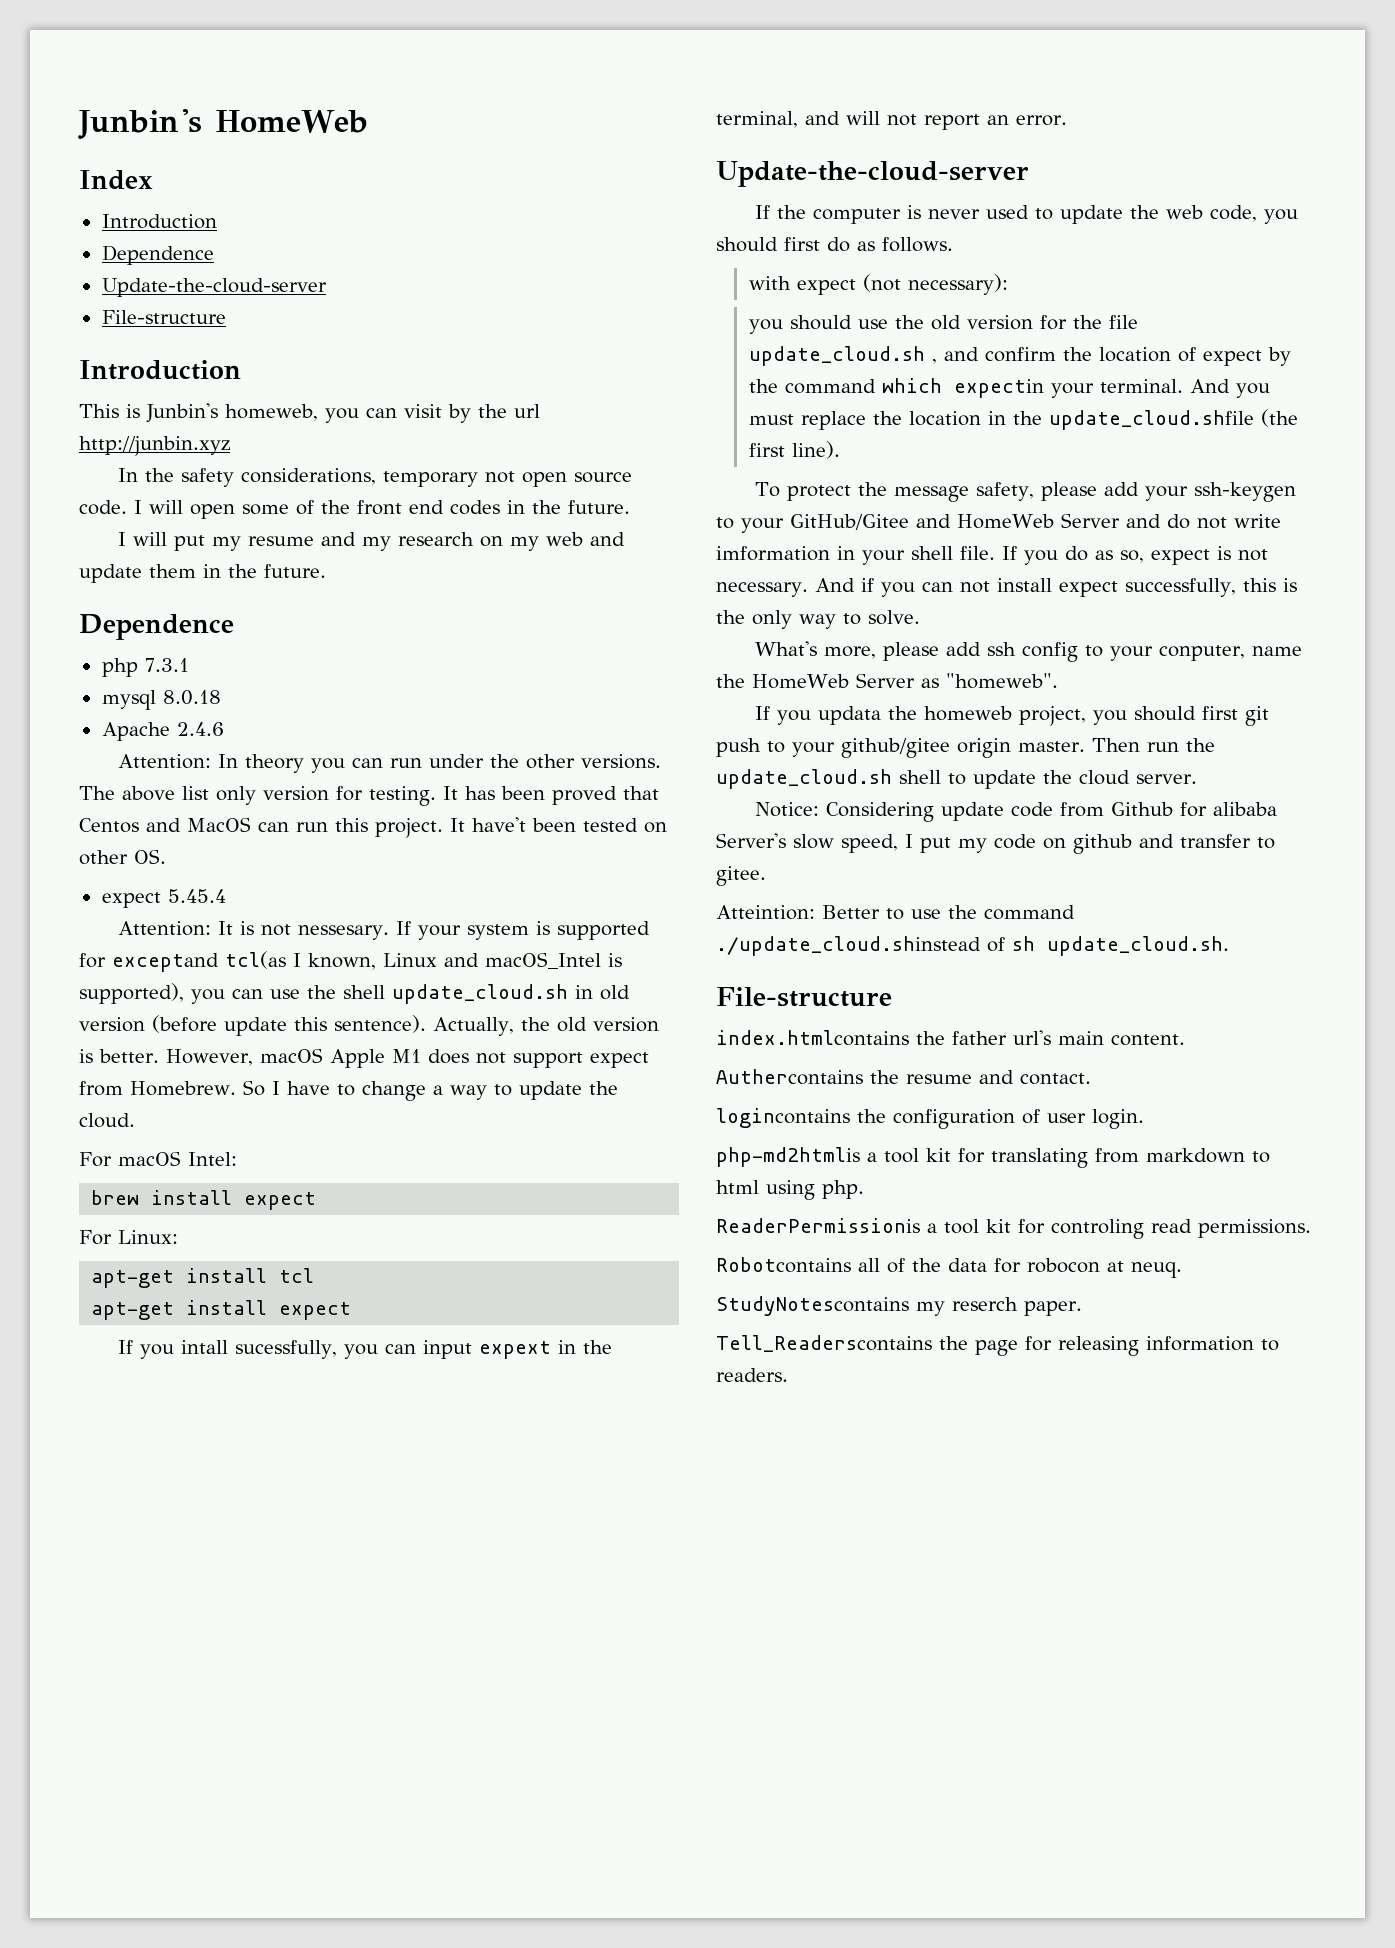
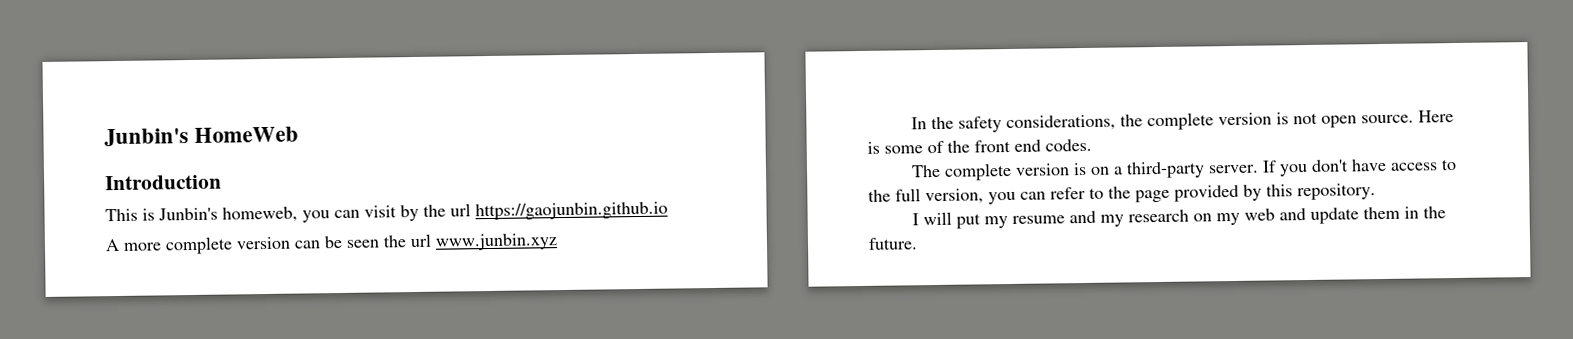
- Index
- Introduction
- Dependence
- Update-the-cloud-server
- File-structure
- This is Junbin's homeweb, you can visit by the url http://junbin.xyz
- In the safety considerations, temporary not open source code. I will open some of the front end codes in the future.
+ This is Junbin's homeweb, you can visit by the url https://gaojunbin.github.io
+ A more complete version can be seen the url www.junbin.xyz
+ In the safety considerations, the complete version is not open source. Here is some of the front end codes.
+ The complete version is on a third-party server. If you don't have access to the full version, you can refer to the page provided by this repository.
  I will put my resume and my research on my web and update them in the future.
- Dependence
- php 7.3.1
- mysql 8.0.18
- Apache 2.4.6
- Attention: In theory you can run under the other versions. The above list only version for testing. It has been proved that Centos and MacOS can run this project. It have't been tested on other OS.
- expect 5.45.4
- Attention: It is not nessesary. If your system is supported for exceptand tcl(as I known, Linux and macOS_Intel is supported), you can use the shell update_cloud.sh in old version (before update this sentence). Actually, the old version is better. However, macOS Apple M1 does not support expect from Homebrew. So I have to change a way to update the cloud.
- For macOS Intel:
- brew install expect
- For Linux:
- apt-get install tcl
- apt-get install expect
- If you intall sucessfully, you can input expext in the terminal, and will not report an error.
- Update-the-cloud-server
- If the computer is never used to update the web code, you should first do as follows.
- with expect (not necessary):
- you should use the old version for the file update_cloud.sh , and confirm the location of expect by the command which expectin your terminal. And you must replace the location in the update_cloud.shfile (the first line).
- To protect the message safety, please add your ssh-keygen to your GitHub/Gitee and HomeWeb Server and do not write imformation in your shell file. If you do as so, expect is not necessary. And if you can not install expect successfully, this is the only way to solve.
- What's more, please add ssh config to your conputer, name the HomeWeb Server as "homeweb".
- If you updata the homeweb project, you should first git push to your github/gitee origin master. Then run the update_cloud.sh shell to update the cloud server.
- Notice: Considering update code from Github for alibaba Server's slow speed, I put my code on github and transfer to gitee.
- Atteintion: Better to use the command ./update_cloud.shinstead of sh update_cloud.sh.
- File-structure
- index.htmlcontains the father url's main content.
- Authercontains the resume and contact.
- logincontains the configuration of user login.
- php-md2htmlis a tool kit for translating from markdown to html using php.
- ReaderPermissionis a tool kit for controling read permissions.
- Robotcontains all of the data for robocon at neuq.
- StudyNotescontains my reserch paper.
- Tell_Readerscontains the page for releasing information to readers.

